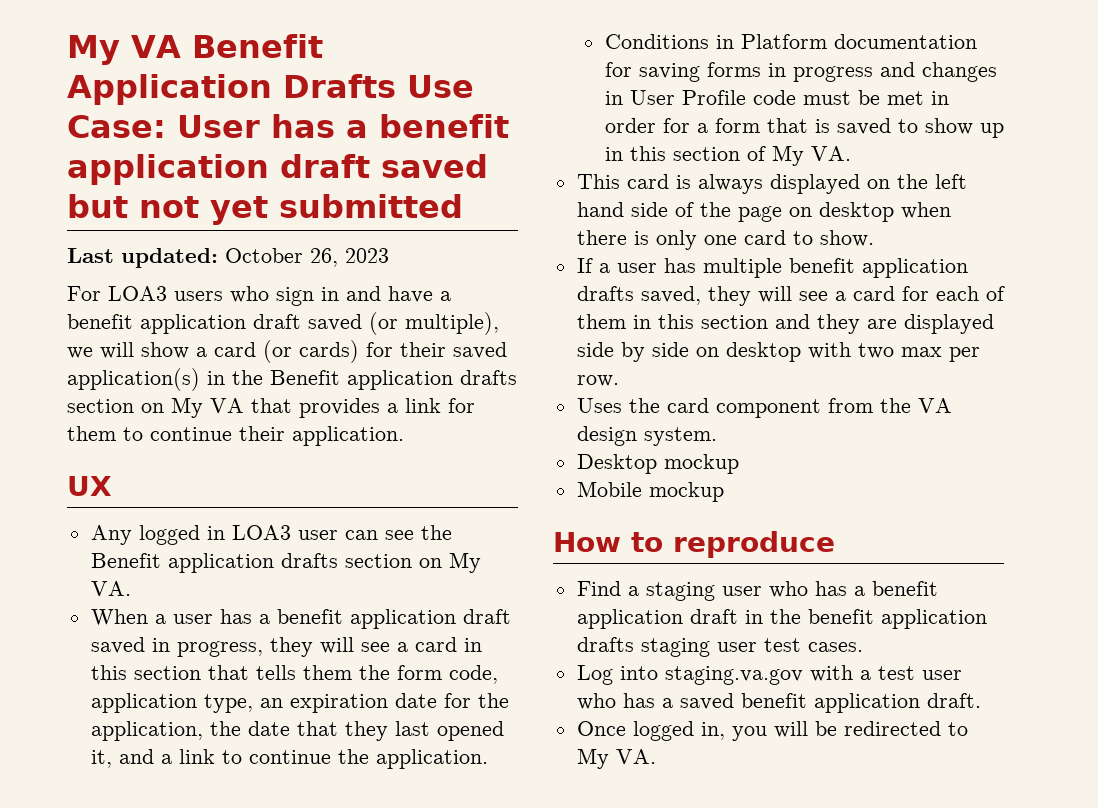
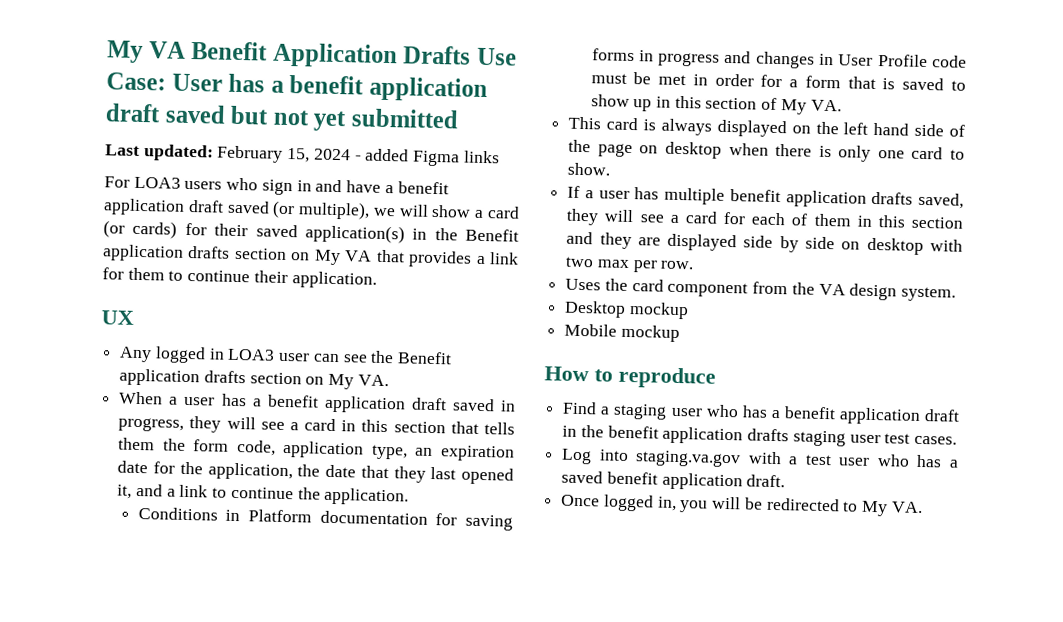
- Last updated: October 26, 2023
+ Last updated: February 15, 2024 - added Figma links

